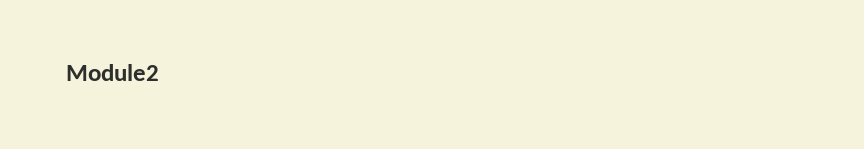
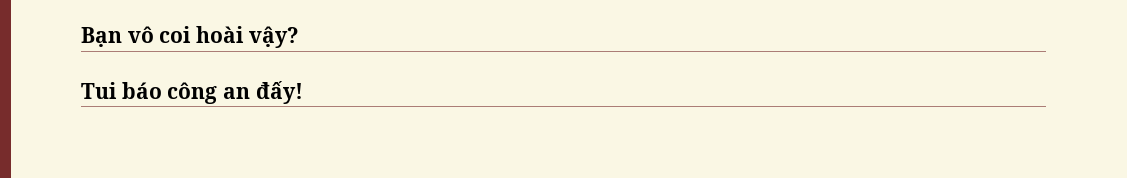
- Module2
+ Bạn vô coi hoài vậy?
+ Tui báo công an đấy!

